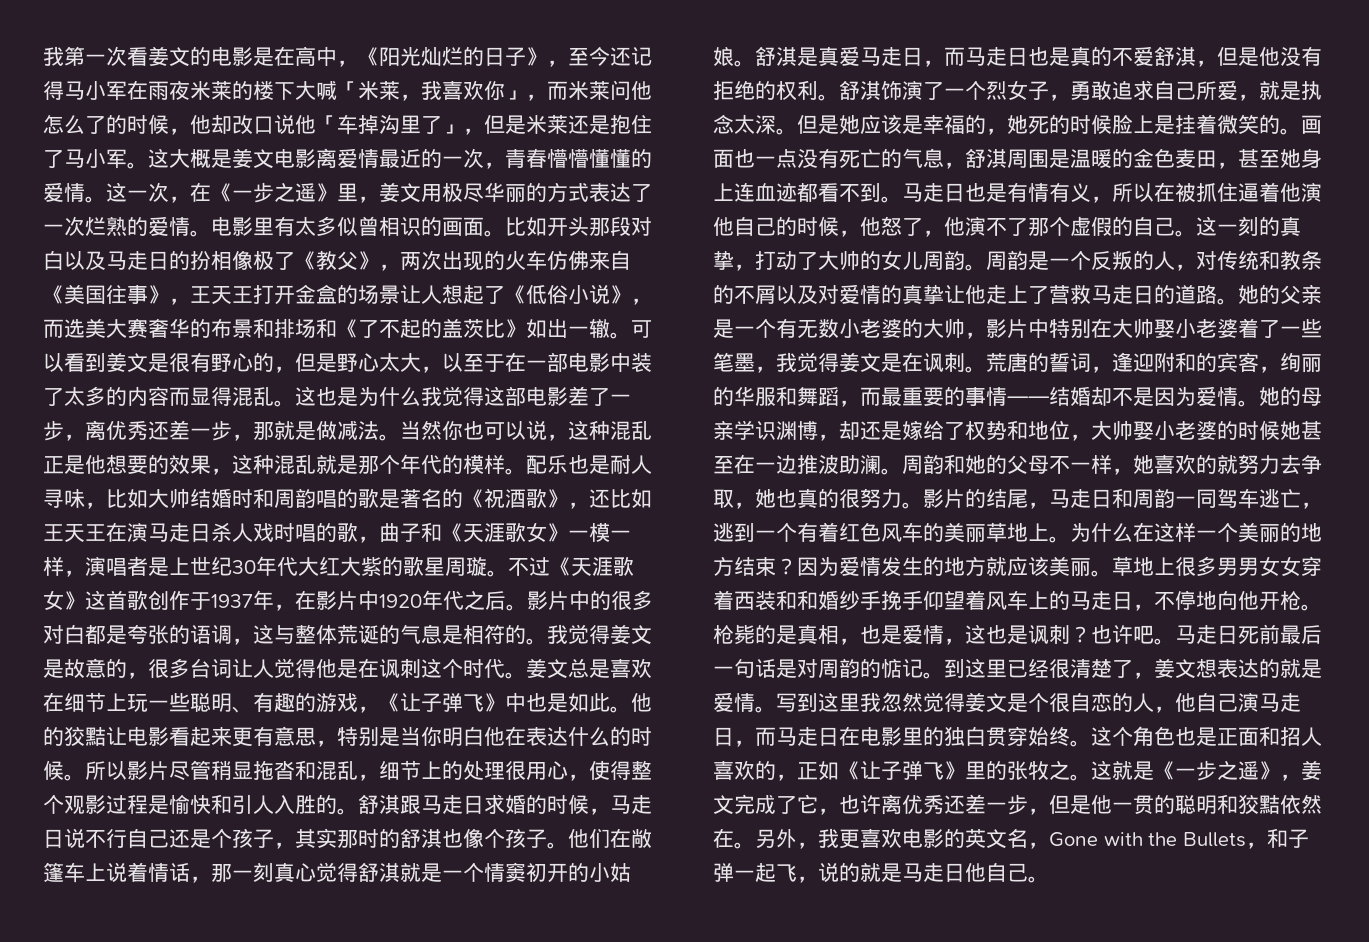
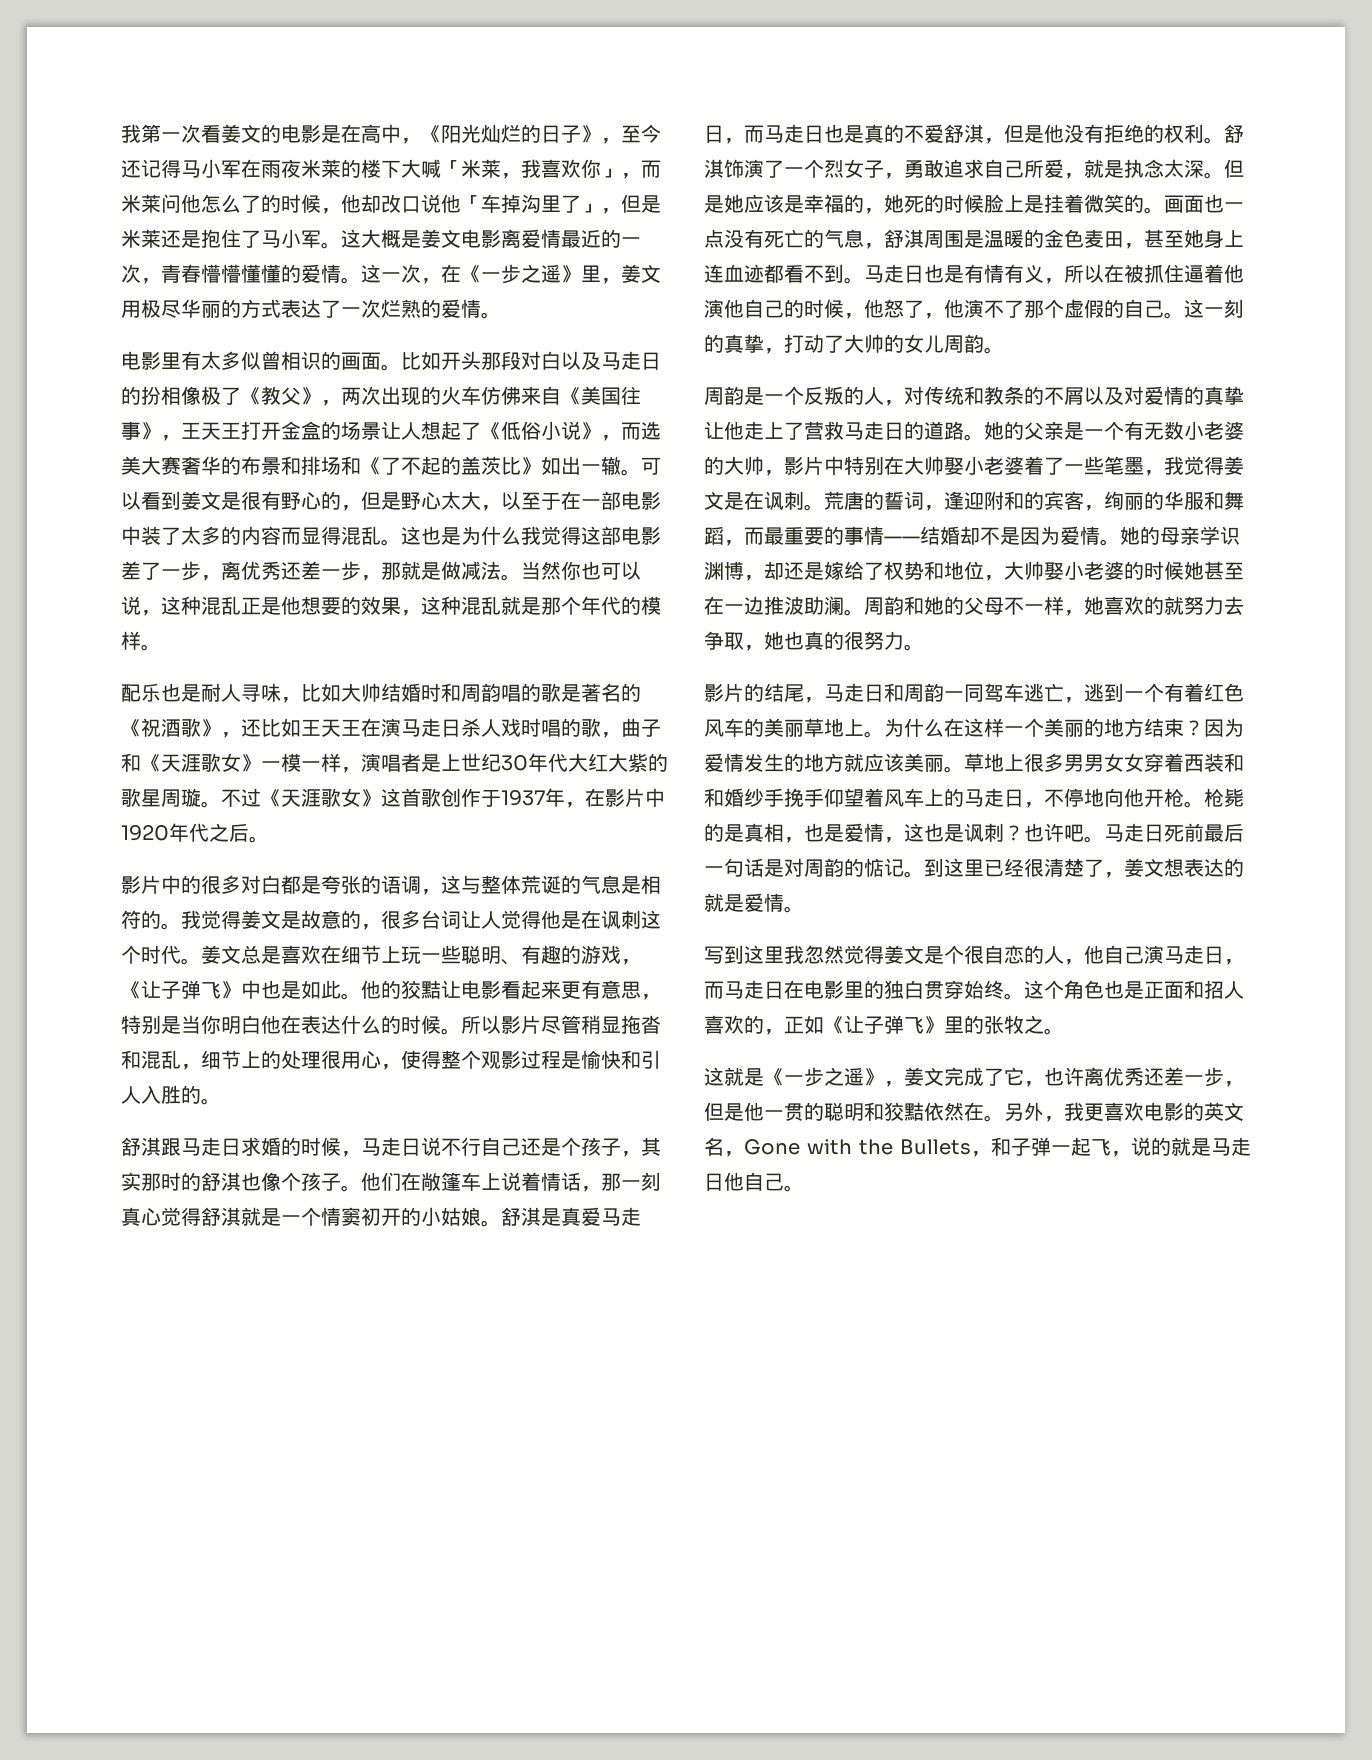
- 这一次，在《一步之遥》里，姜文用极尽华丽的方式表达了一次烂熟的爱情。电影里有太多似曾相识的画面。
+ 这一次，在《一步之遥》里，姜文用极尽华丽的方式表达了一次烂熟的爱情。
+ 电影里有太多似曾相识的画面。
- 当然你也可以说，这种混乱正是他想要的效果，这种混乱就是那个年代的模样。配乐也是耐人寻味，比如大帅结婚时和周韵唱的歌是著名的《祝酒歌》，还比如王天王在演马走日杀人戏时唱的歌，曲子和《天涯歌女》一模一样，演唱者是上世纪30年代大红大紫的歌星周璇。
+ 当然你也可以说，这种混乱正是他想要的效果，这种混乱就是那个年代的模样。
+ 配乐也是耐人寻味，比如大帅结婚时和周韵唱的歌是著名的《祝酒歌》，还比如王天王在演马走日杀人戏时唱的歌，曲子和《天涯歌女》一模一样，演唱者是上世纪30年代大红大紫的歌星周璇。
- 不过《天涯歌女》这首歌创作于1937年，在影片中1920年代之后。影片中的很多对白都是夸张的语调，这与整体荒诞的气息是相符的。
+ 不过《天涯歌女》这首歌创作于1937年，在影片中1920年代之后。
+ 影片中的很多对白都是夸张的语调，这与整体荒诞的气息是相符的。
- 所以影片尽管稍显拖沓和混乱，细节上的处理很用心，使得整个观影过程是愉快和引人入胜的。舒淇跟马走日求婚的时候，马走日说不行自己还是个孩子，其实那时的舒淇也像个孩子。
+ 所以影片尽管稍显拖沓和混乱，细节上的处理很用心，使得整个观影过程是愉快和引人入胜的。
+ 舒淇跟马走日求婚的时候，马走日说不行自己还是个孩子，其实那时的舒淇也像个孩子。
- 这一刻的真挚，打动了大帅的女儿周韵。周韵是一个反叛的人，对传统和教条的不屑以及对爱情的真挚让他走上了营救马走日的道路。
+ 这一刻的真挚，打动了大帅的女儿周韵。
+ 周韵是一个反叛的人，对传统和教条的不屑以及对爱情的真挚让他走上了营救马走日的道路。
- 周韵和她的父母不一样，她喜欢的就努力去争取，她也真的很努力。影片的结尾，马走日和周韵一同驾车逃亡，逃到一个有着红色风车的美丽草地上。
+ 周韵和她的父母不一样，她喜欢的就努力去争取，她也真的很努力。
+ 影片的结尾，马走日和周韵一同驾车逃亡，逃到一个有着红色风车的美丽草地上。
- 到这里已经很清楚了，姜文想表达的就是爱情。写到这里我忽然觉得姜文是个很自恋的人，他自己演马走日，而马走日在电影里的独白贯穿始终。
+ 到这里已经很清楚了，姜文想表达的就是爱情。
+ 写到这里我忽然觉得姜文是个很自恋的人，他自己演马走日，而马走日在电影里的独白贯穿始终。
- 这个角色也是正面和招人喜欢的，正如《让子弹飞》里的张牧之。这就是《一步之遥》，姜文完成了它，也许离优秀还差一步，但是他一贯的聪明和狡黠依然在。
+ 这个角色也是正面和招人喜欢的，正如《让子弹飞》里的张牧之。
+ 这就是《一步之遥》，姜文完成了它，也许离优秀还差一步，但是他一贯的聪明和狡黠依然在。

